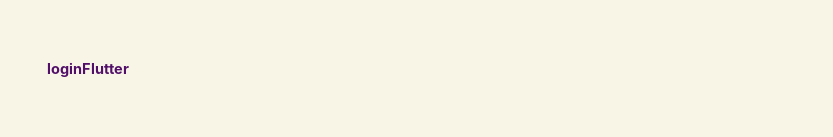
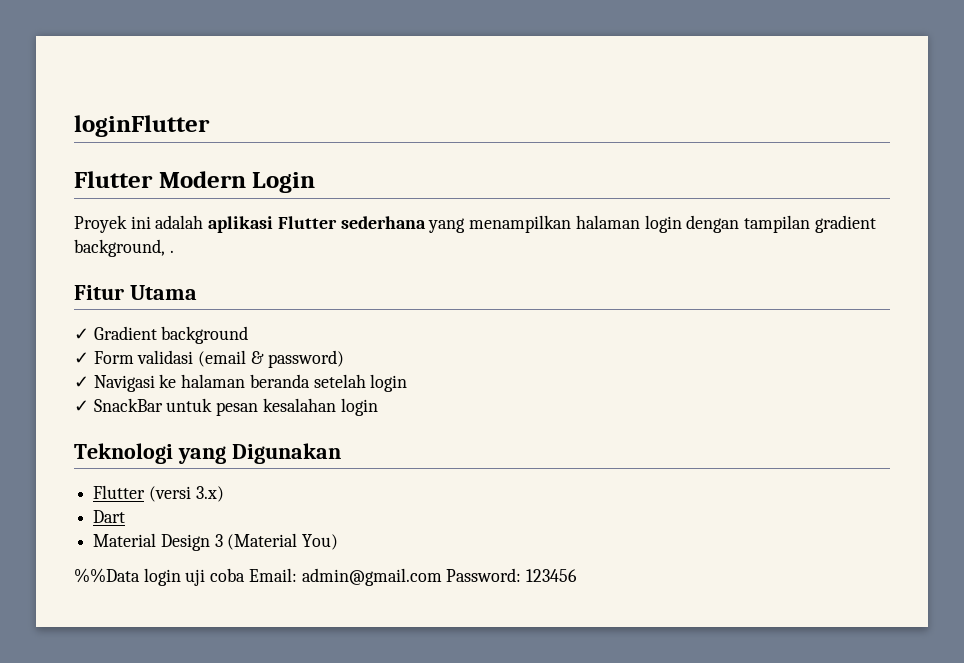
+ Flutter Modern Login
+ Proyek ini adalah aplikasi Flutter sederhana yang menampilkan halaman login dengan tampilan gradient background, .
+ Fitur Utama
+ ✓ Gradient background
+ ✓ Form validasi (email & password)
+ ✓ Navigasi ke halaman beranda setelah login
+ ✓ SnackBar untuk pesan kesalahan login
+ Teknologi yang Digunakan
+ Flutter (versi 3.x)
+ Dart
+ Material Design 3 (Material You)
+ %%Data login uji coba Email: admin@gmail.com Password: 123456

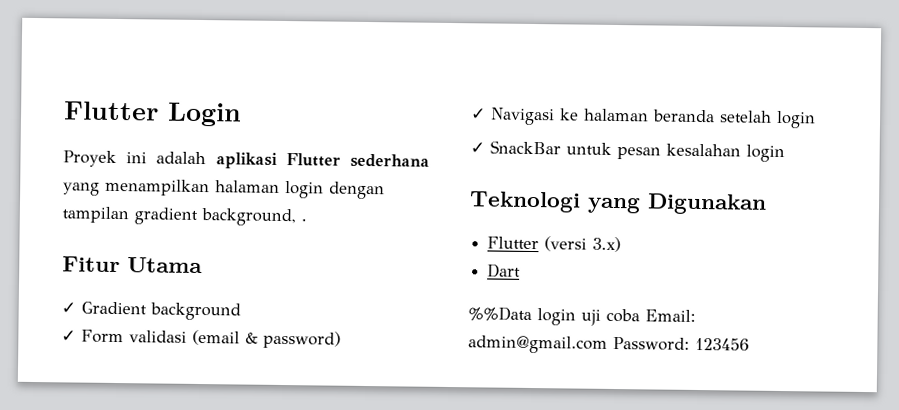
- loginFlutter
- Flutter Modern Login
+ Flutter Login
- Material Design 3 (Material You)

